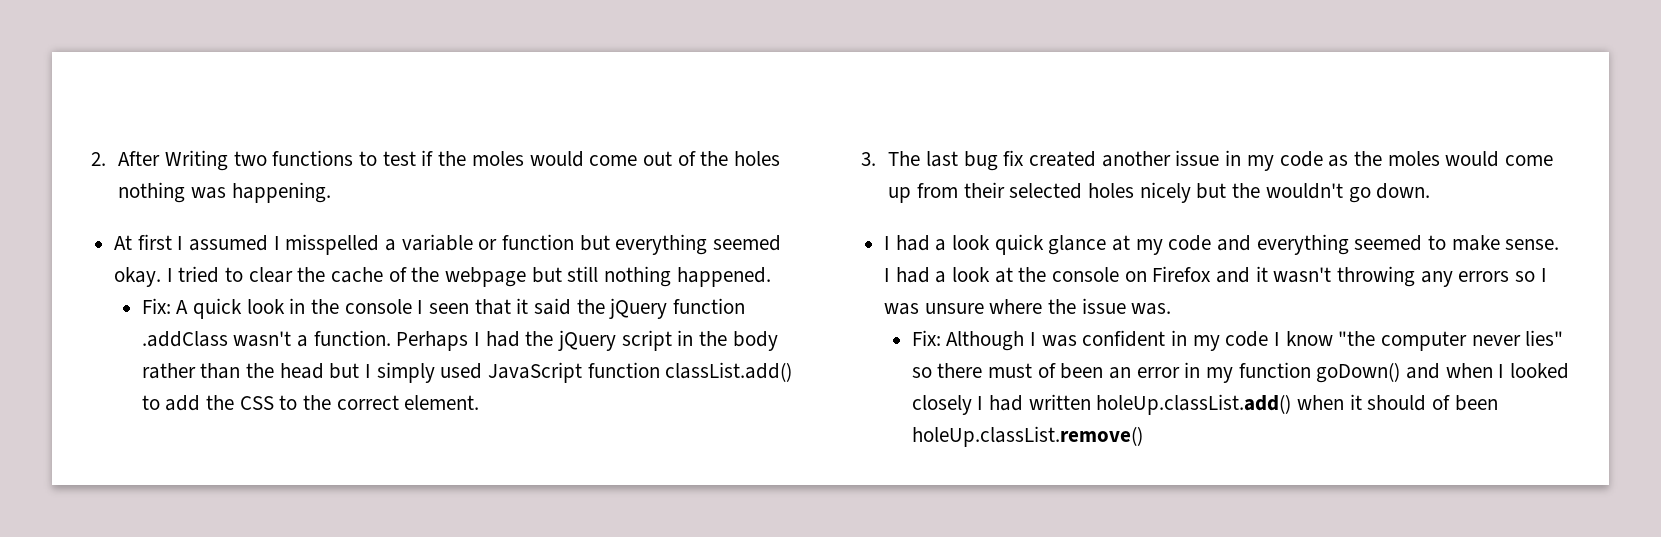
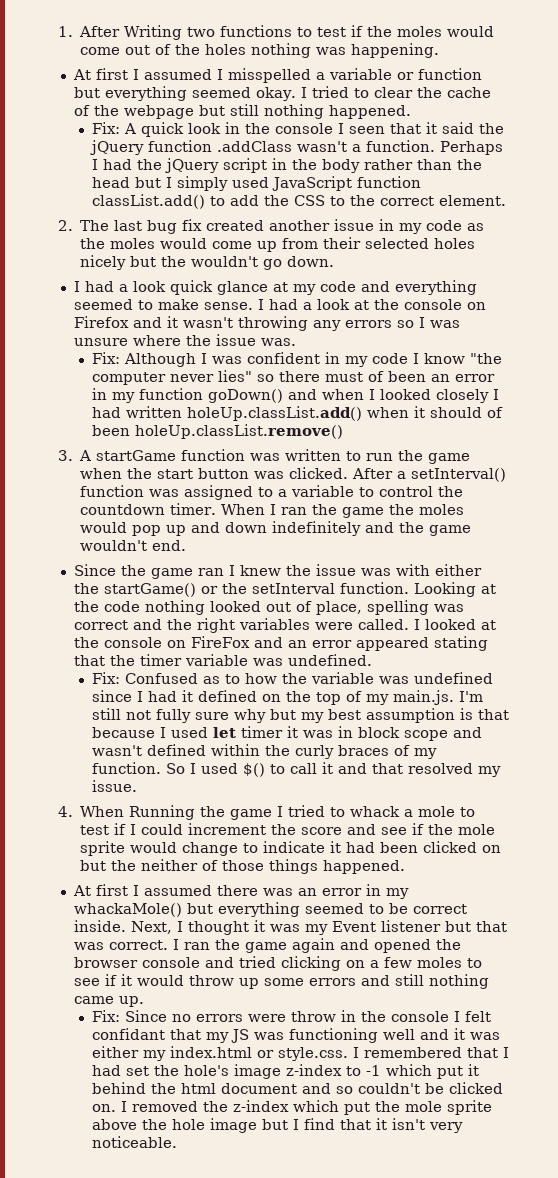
- 2. After Writing two functions to test if the moles would come out of the holes nothing was happening.
+ 1. After Writing two functions to test if the moles would come out of the holes nothing was happening.
- 3. The last bug fix created another issue in my code as the moles would come up from their selected holes nicely but the wouldn't go down.
+ 2. The last bug fix created another issue in my code as the moles would come up from their selected holes nicely but the wouldn't go down.
+ 3. A startGame function was written to run the game when the start button was clicked. After a setInterval() function was assigned to a variable to control the countdown timer. When I ran the game the moles would pop up and down indefinitely and the game wouldn't end.
+ Since the game ran I knew the issue was with either the startGame() or the setInterval function. Looking at the code nothing looked out of place, spelling was correct and the right variables were called. I looked at the console on FireFox and an error appeared stating that the timer variable was undefined.
+ Fix: Confused as to how the variable was undefined since I had it defined on the top of my main.js. I'm still not fully sure why but my best assumption is that because I used let timer it was in block scope and wasn't defined within the curly braces of my function. So I used $() to call it and that resolved my issue.
+ 4. When Running the game I tried to whack a mole to test if I could increment the score and see if the mole sprite would change to indicate it had been clicked on but the neither of those things happened.
+ At first I assumed there was an error in my whackaMole() but everything seemed to be correct inside. Next, I thought it was my Event listener but that was correct. I ran the game again and opened the browser console and tried clicking on a few moles to see if it would throw up some errors and still nothing came up.
+ Fix: Since no errors were throw in the console I felt confidant that my JS was functioning well and it was either my index.html or style.css. I remembered that I had set the hole's image z-index to -1 which put it behind the html document and so couldn't be clicked on. I removed the z-index which put the mole sprite above the hole image but I find that it isn't very noticeable.

